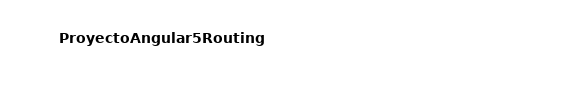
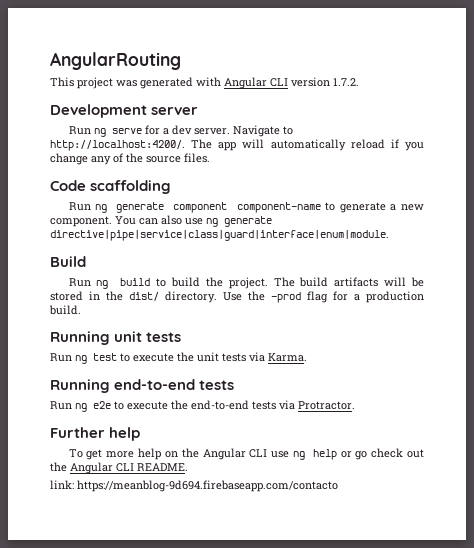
- ProyectoAngular5Routing
+ AngularRouting
+ This project was generated with Angular CLI version 1.7.2.
+ Development server
+ Run ng serve for a dev server. Navigate to http://localhost:4200/. The app will automatically reload if you change any of the source files.
+ Code scaffolding
+ Run ng generate component component-name to generate a new component. You can also use ng generate directive|pipe|service|class|guard|interface|enum|module.
+ Build
+ Run ng build to build the project. The build artifacts will be stored in the dist/ directory. Use the -prod flag for a production build.
+ Running unit tests
+ Run ng test to execute the unit tests via Karma.
+ Running end-to-end tests
+ Run ng e2e to execute the end-to-end tests via Protractor.
+ Further help
+ To get more help on the Angular CLI use ng help or go check out the Angular CLI README.
+ link: https://meanblog-9d694.firebaseapp.com/contacto

